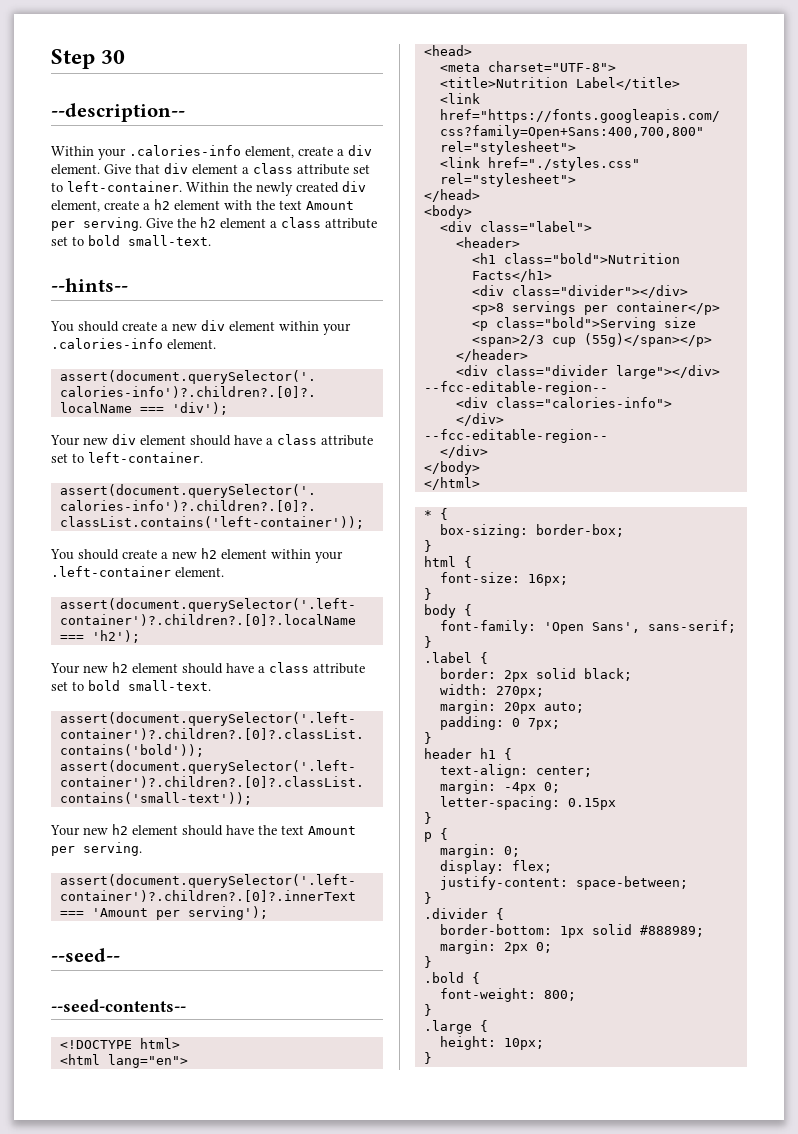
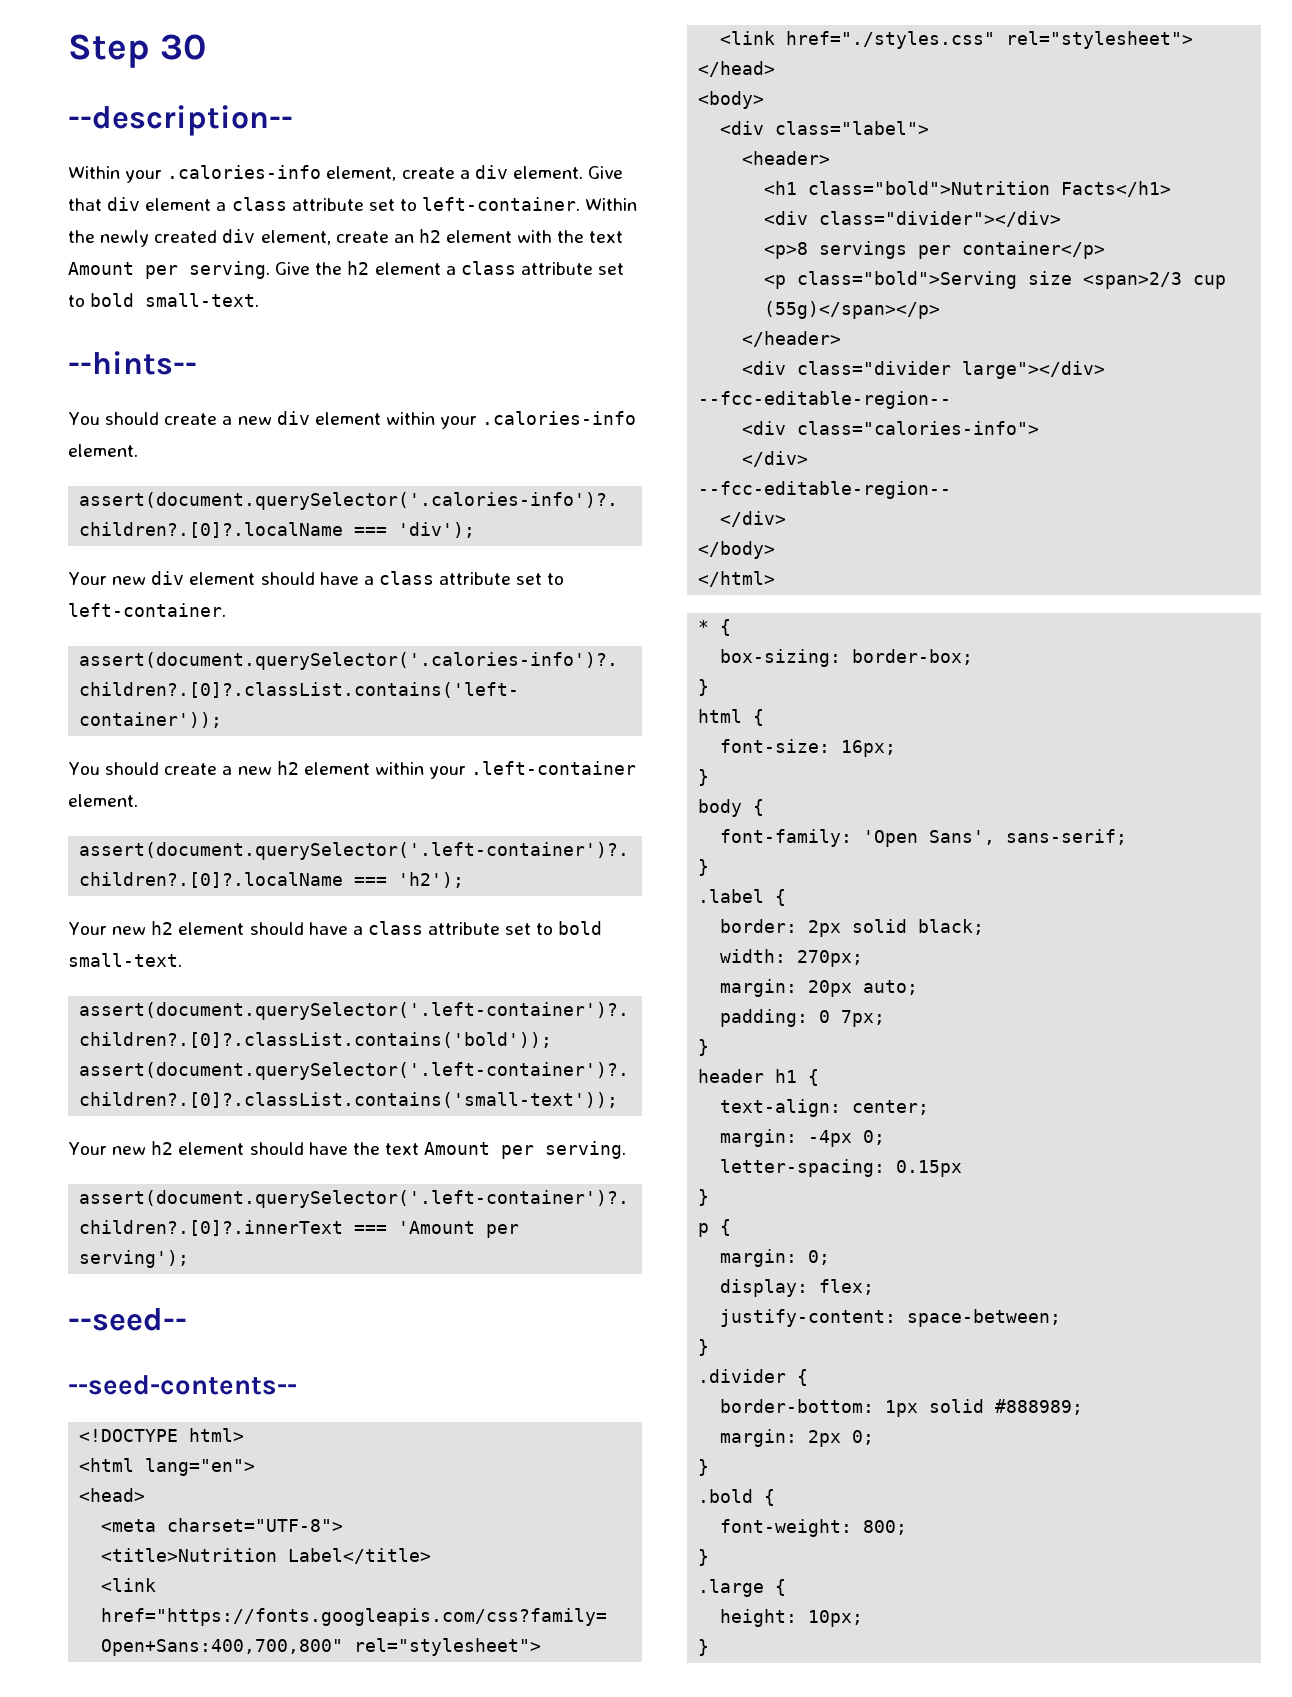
- Within the newly created div element, create a h2 element with the text Amount per serving.
+ Within the newly created div element, create an h2 element with the text Amount per serving.

